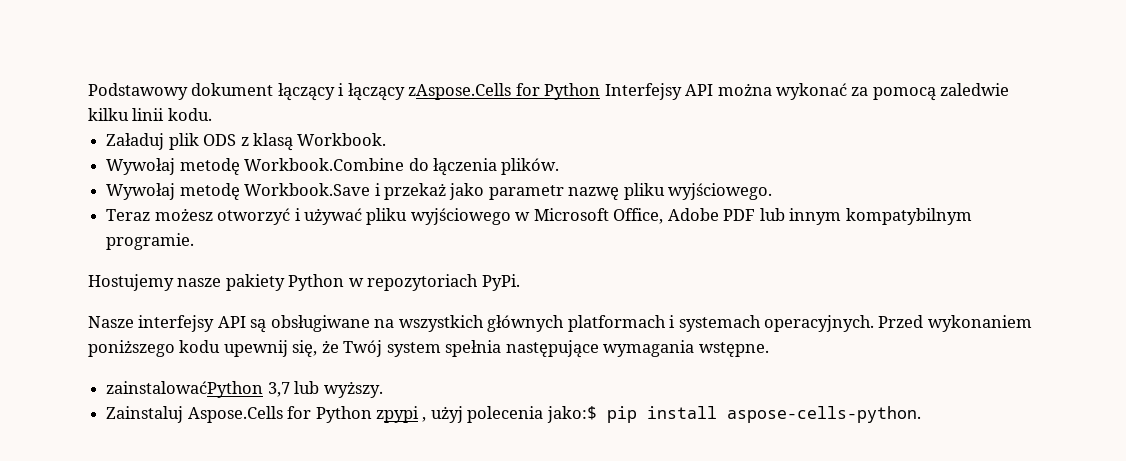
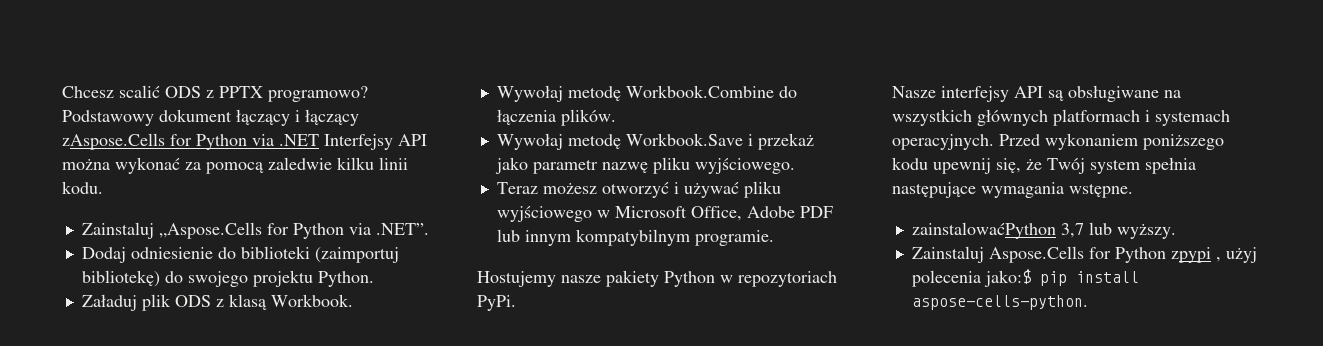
+ Chcesz scalić ODS z PPTX programowo?
- Podstawowy dokument łączący i łączący zAspose.Cells for Python Interfejsy API można wykonać za pomocą zaledwie kilku linii kodu.
+ Podstawowy dokument łączący i łączący zAspose.Cells for Python via .NET Interfejsy API można wykonać za pomocą zaledwie kilku linii kodu.
+ Zainstaluj „Aspose.Cells for Python via .NET”.
+ Dodaj odniesienie do biblioteki (zaimportuj bibliotekę) do swojego projektu Python.

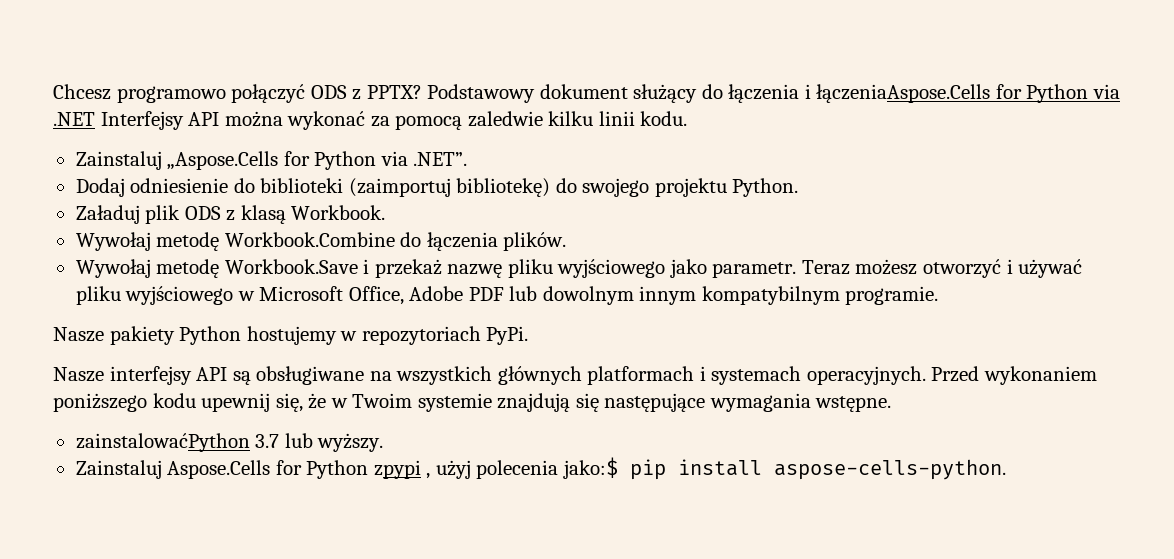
- Chcesz scalić ODS z PPTX programowo? Podstawowy dokument łączący i łączący zAspose.Cells for Python via .NET Interfejsy API można wykonać za pomocą zaledwie kilku linii kodu.
+ Chcesz programowo połączyć ODS z PPTX? Podstawowy dokument służący do łączenia i łączeniaAspose.Cells for Python via .NET Interfejsy API można wykonać za pomocą zaledwie kilku linii kodu.
- Wywołaj metodę Workbook.Save i przekaż jako parametr nazwę pliku wyjściowego.
- Teraz możesz otworzyć i używać pliku wyjściowego w Microsoft Office, Adobe PDF lub innym kompatybilnym programie.
+ Wywołaj metodę Workbook.Save i przekaż nazwę pliku wyjściowego jako parametr. Teraz możesz otworzyć i używać pliku wyjściowego w Microsoft Office, Adobe PDF lub dowolnym innym kompatybilnym programie.
- Hostujemy nasze pakiety Python w repozytoriach PyPi.
+ Nasze pakiety Python hostujemy w repozytoriach PyPi.
- Przed wykonaniem poniższego kodu upewnij się, że Twój system spełnia następujące wymagania wstępne.
+ Przed wykonaniem poniższego kodu upewnij się, że w Twoim systemie znajdują się następujące wymagania wstępne.
- zainstalowaćPython 3,7 lub wyższy.
+ zainstalowaćPython 3.7 lub wyższy.

